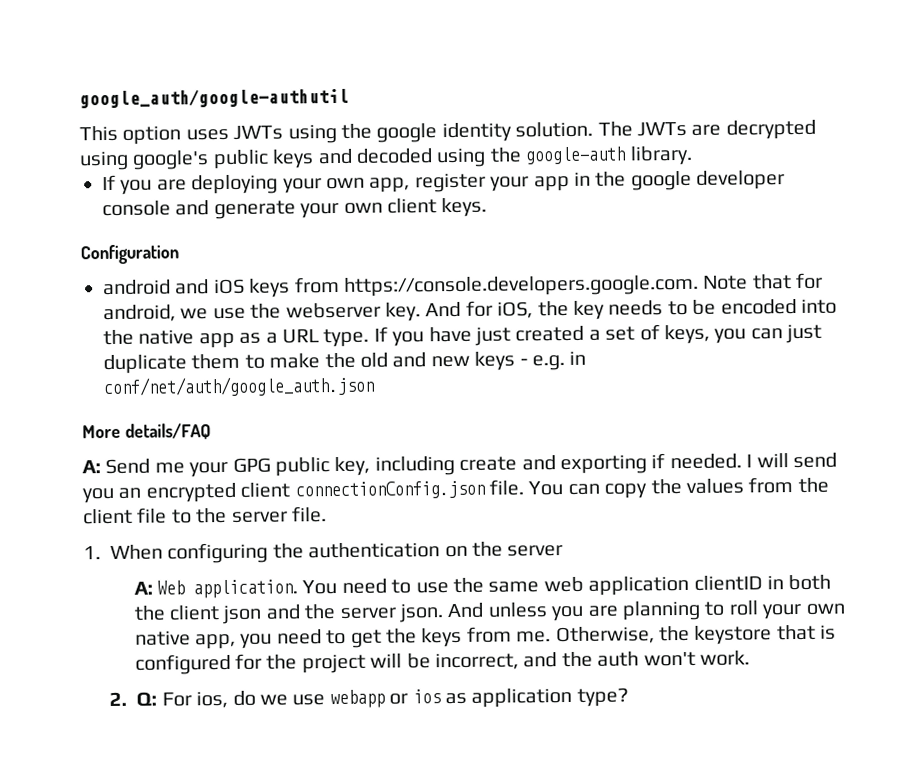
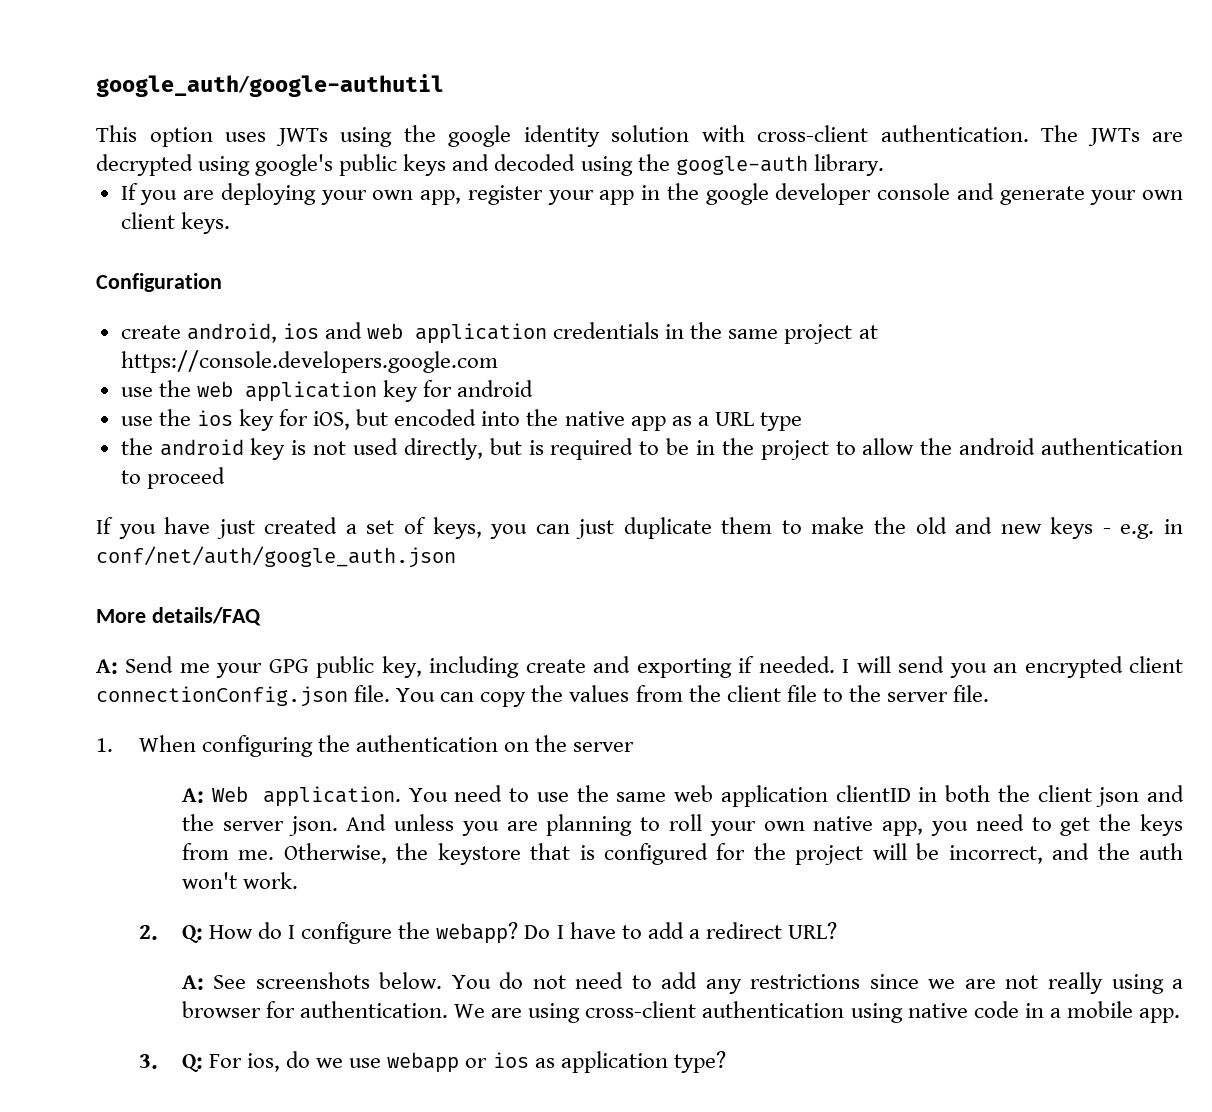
- This option uses JWTs using the google identity solution.
+ This option uses JWTs using the google identity solution with cross-client authentication.
- android and iOS keys from https://console.developers.google.com. Note that for android, we use the webserver key. And for iOS, the key needs to be encoded into the native app as a URL type. If you have just created a set of keys, you can just duplicate them to make the old and new keys - e.g. in conf/net/auth/google_auth.json
+ create android, ios and web application credentials in the same project at https://console.developers.google.com
+ use the web application key for android
+ use the ios key for iOS, but encoded into the native app as a URL type
+ the android key is not used directly, but is required to be in the project to allow the android authentication to proceed
+ If you have just created a set of keys, you can just duplicate them to make the old and new keys - e.g. in conf/net/auth/google_auth.json
- 2. Q: For ios, do we use webapp or ios as application type?
+ 2. Q: How do I configure the webapp? Do I have to add a redirect URL?
+ A: See screenshots below. You do not need to add any restrictions since we are not really using a browser for authentication. We are using cross-client authentication using native code in a mobile app.
+ 3. Q: For ios, do we use webapp or ios as application type?

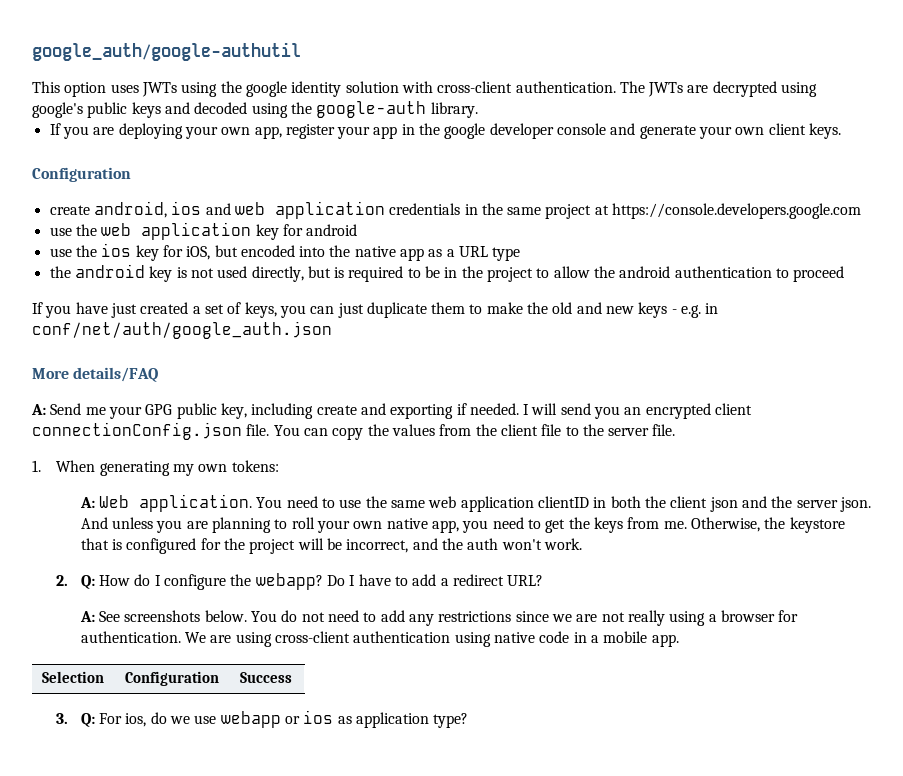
- 1. When configuring the authentication on the server
+ 1. When generating my own tokens:
+ Selection | Configuration | Success

